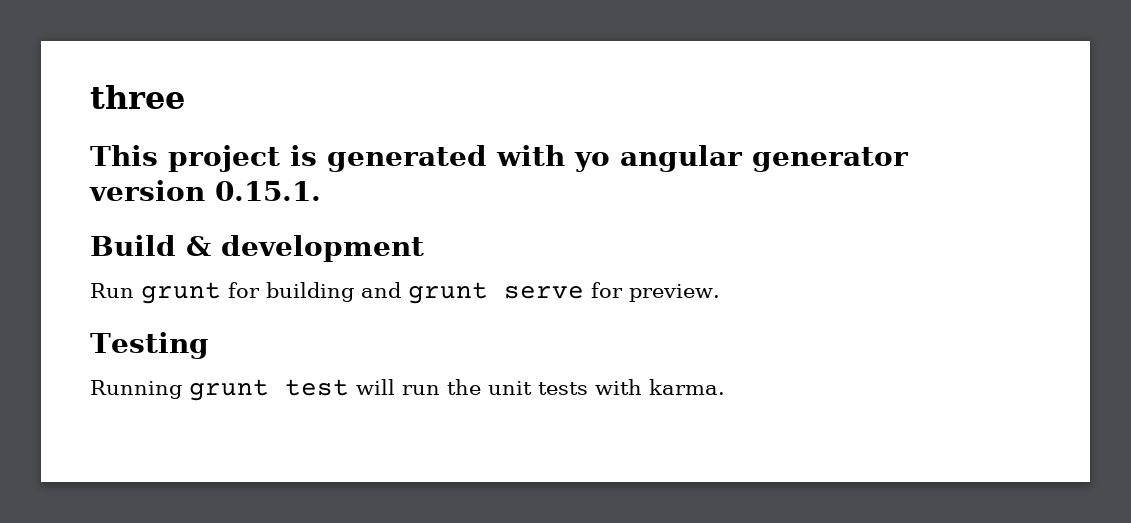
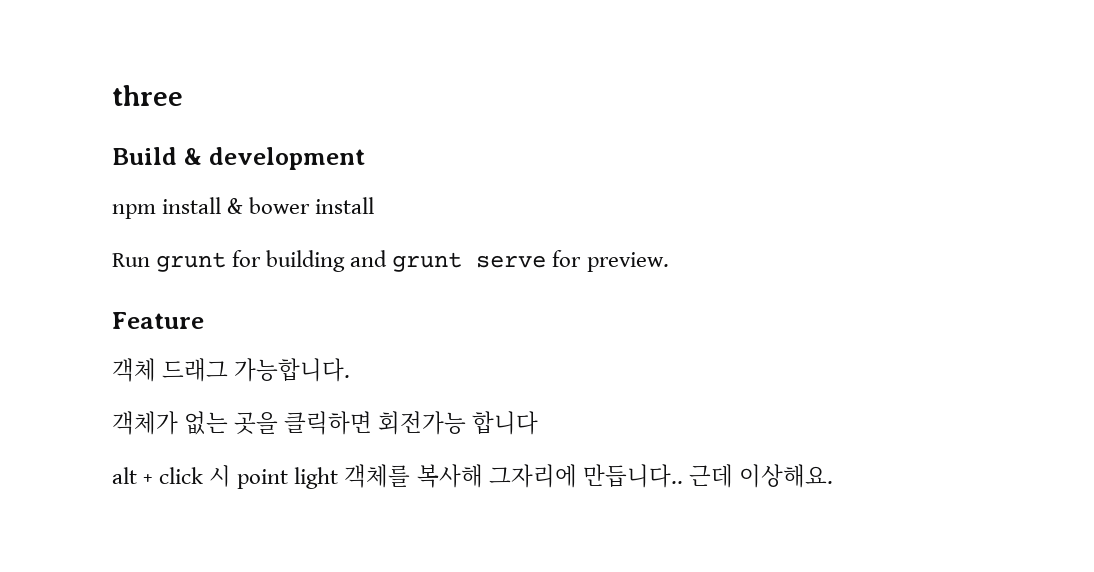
- This project is generated with yo angular generator version 0.15.1.
  Build & development
+ npm install & bower install
- Testing
- Running grunt test will run the unit tests with karma.
+ Feature
+ 객체 드래그 가능합니다.
+ 객체가 없는 곳을 클릭하면 회전가능 합니다
+ alt + click 시 point light 객체를 복사해 그자리에 만듭니다.. 근데 이상해요.

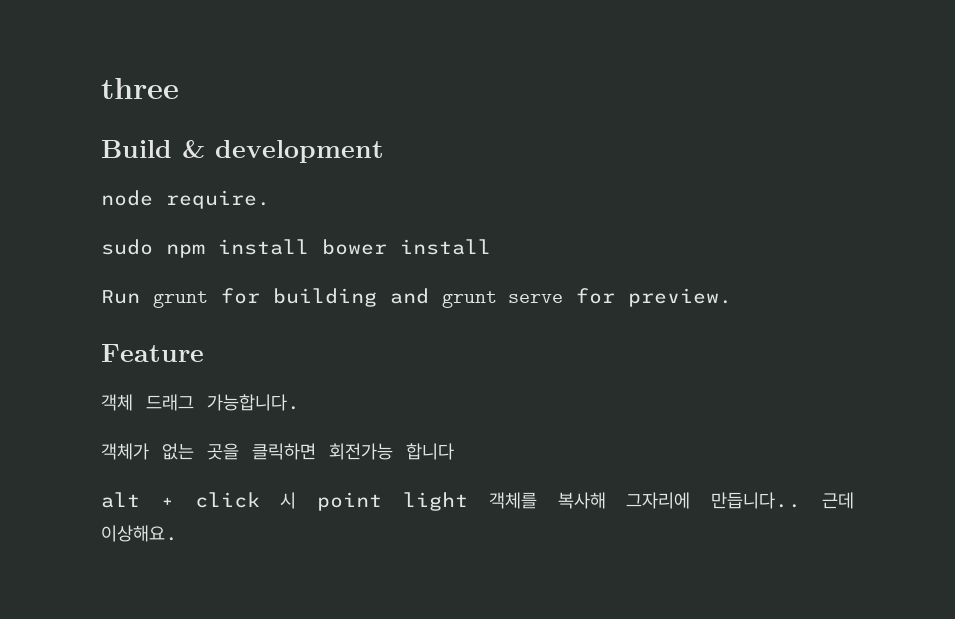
- npm install & bower install
+ node require.
+ sudo npm install bower install

